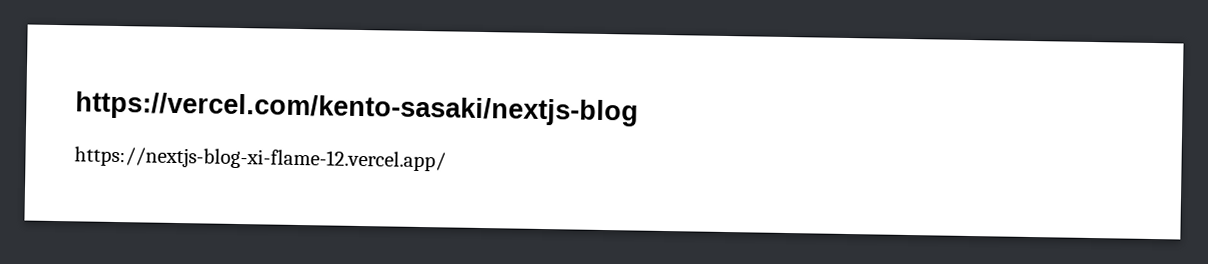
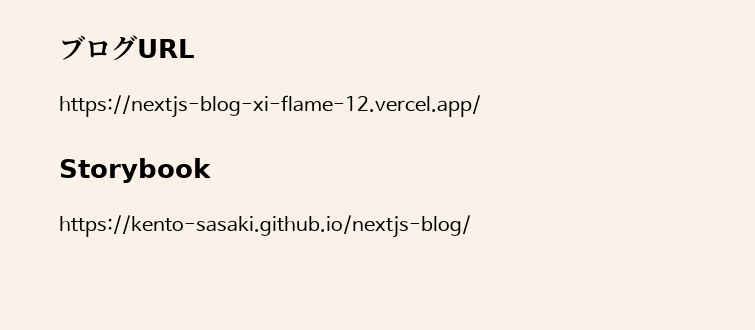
- https://vercel.com/kento-sasaki/nextjs-blog
+ ブログURL
+ Storybook
+ https://kento-sasaki.github.io/nextjs-blog/

